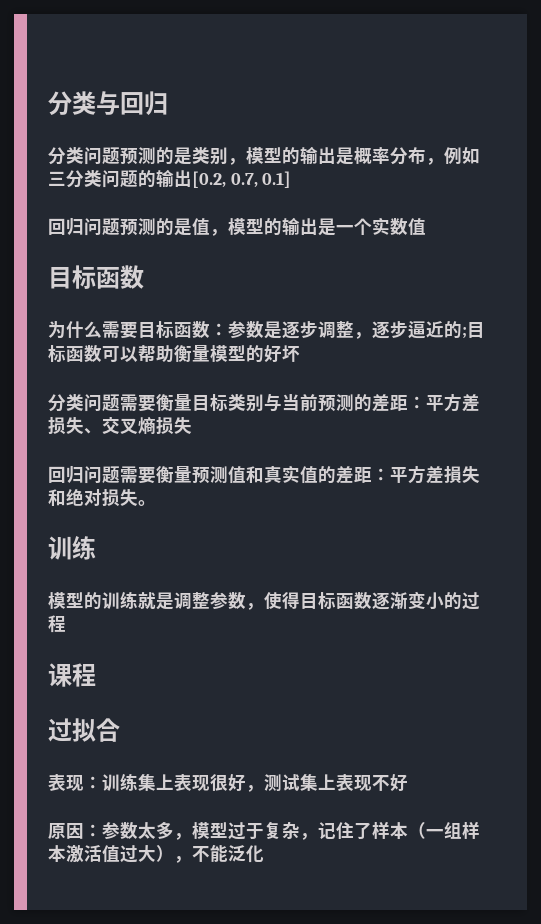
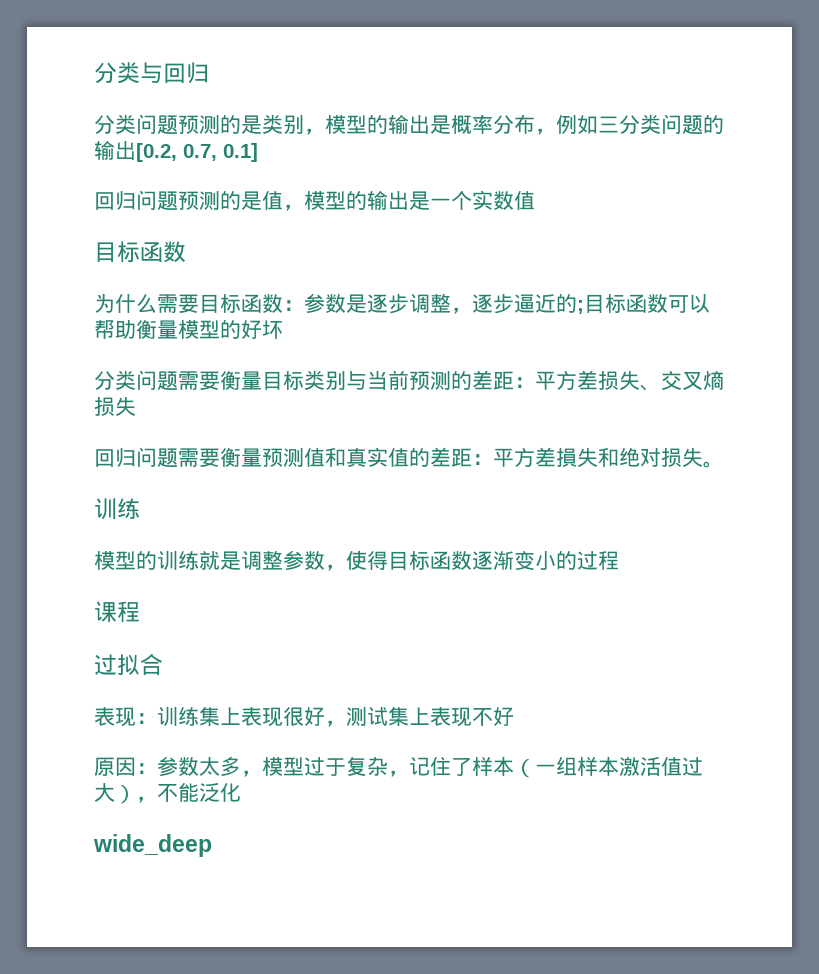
+ wide_deep

